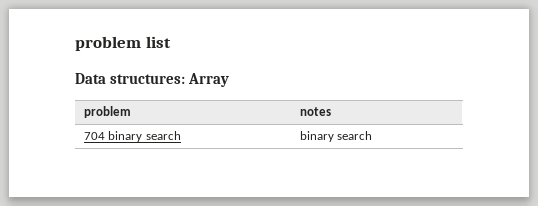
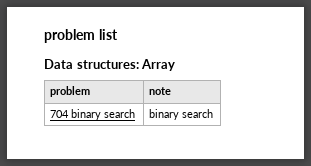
- problem | notes
+ problem | note

